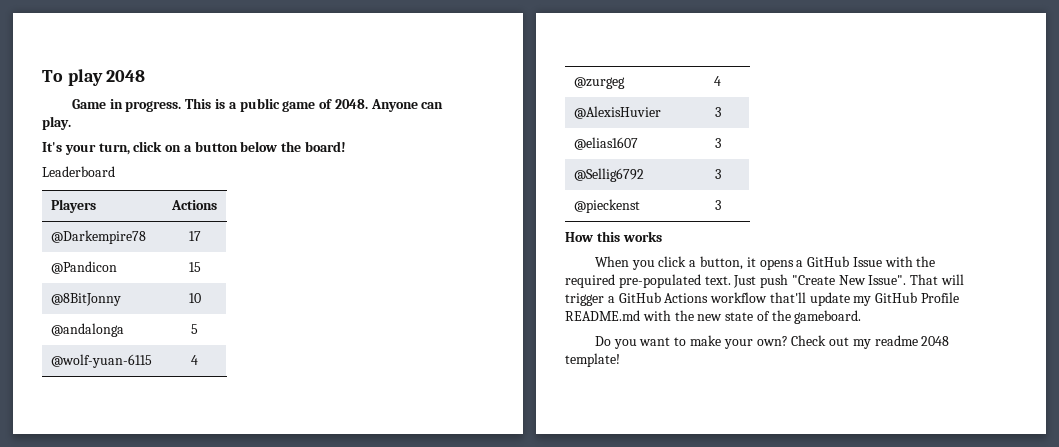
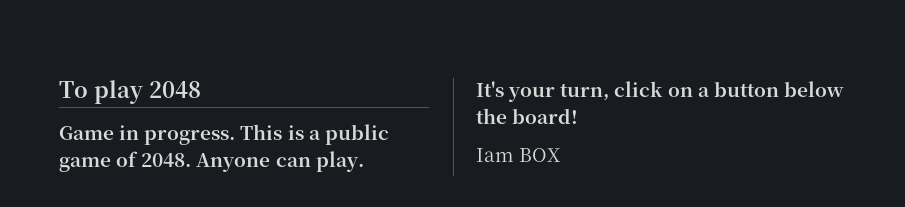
- Leaderboard
- Players | Actions
- @Darkempire78 | 17
- @Pandicon | 15
- @8BitJonny | 10
- @andalonga | 5
- @wolf-yuan-6115 | 4
- @zurgeg | 4
- @AlexisHuvier | 3
- @elias1607 | 3
- @Sellig6792 | 3
- @pieckenst | 3
- How this works
- When you click a button, it opens a GitHub Issue with the required pre-populated text. Just push "Create New Issue". That will trigger a GitHub Actions workflow that'll update my GitHub Profile README.md with the new state of the gameboard.
- Do you want to make your own? Check out my readme 2048 template!
+ Iam BOX

